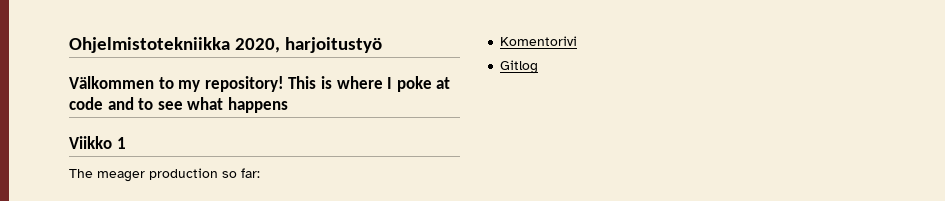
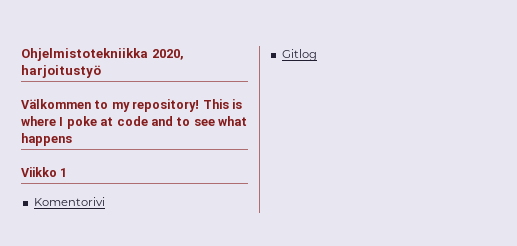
- The meager production so far:

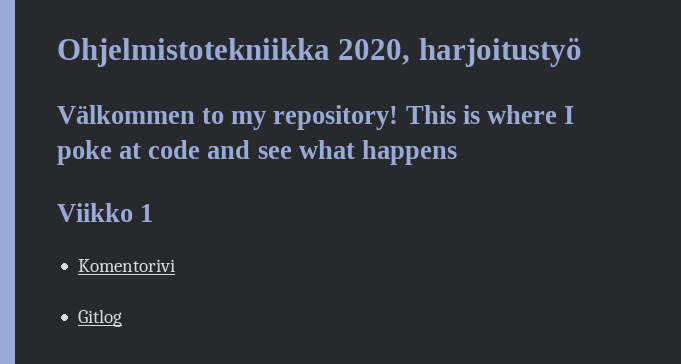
- This is where I poke at code and to see what happens
+ This is where I poke at code and see what happens

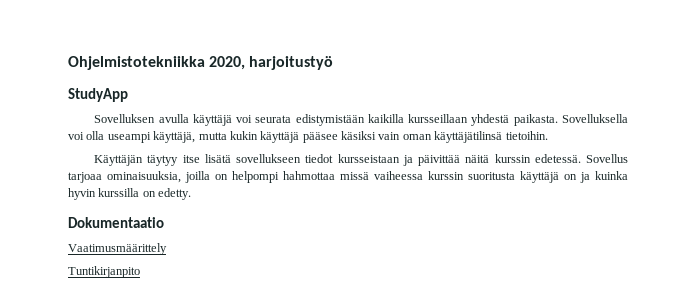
- Välkommen to my repository! This is where I poke at code and see what happens
- Viikko 1
- Komentorivi
- Gitlog
+ StudyApp
+ Sovelluksen avulla käyttäjä voi seurata edistymistään kaikilla kursseillaan yhdestä paikasta. Sovelluksella voi olla useampi käyttäjä, mutta kukin käyttäjä pääsee käsiksi vain oman käyttäjätilinsä tietoihin.
+ Käyttäjän täytyy itse lisätä sovellukseen tiedot kursseistaan ja päivittää näitä kurssin edetessä. Sovellus tarjoaa ominaisuuksia, joilla on helpompi hahmottaa missä vaiheessa kurssin suoritusta käyttäjä on ja kuinka hyvin kurssilla on edetty.
+ Dokumentaatio
+ Vaatimusmäärittely
+ Tuntikirjanpito

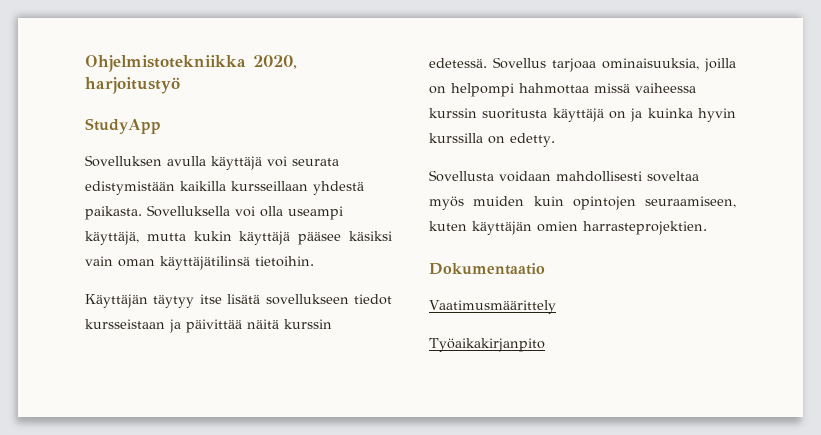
+ Sovellusta voidaan mahdollisesti soveltaa myös muiden kuin opintojen seuraamiseen, kuten käyttäjän omien harrasteprojektien.
- Tuntikirjanpito
+ Työaikakirjanpito

